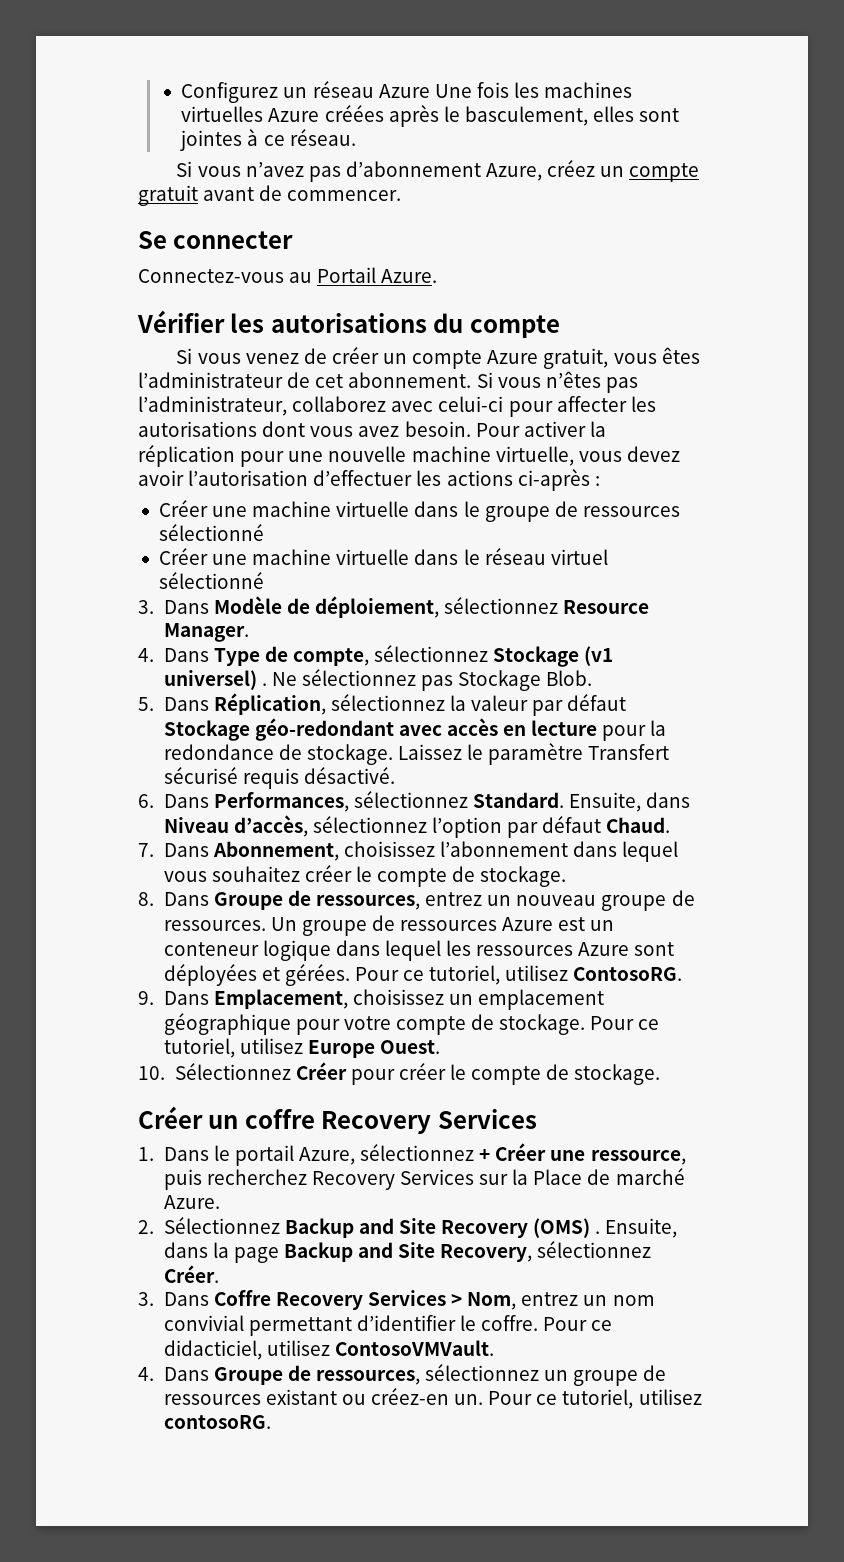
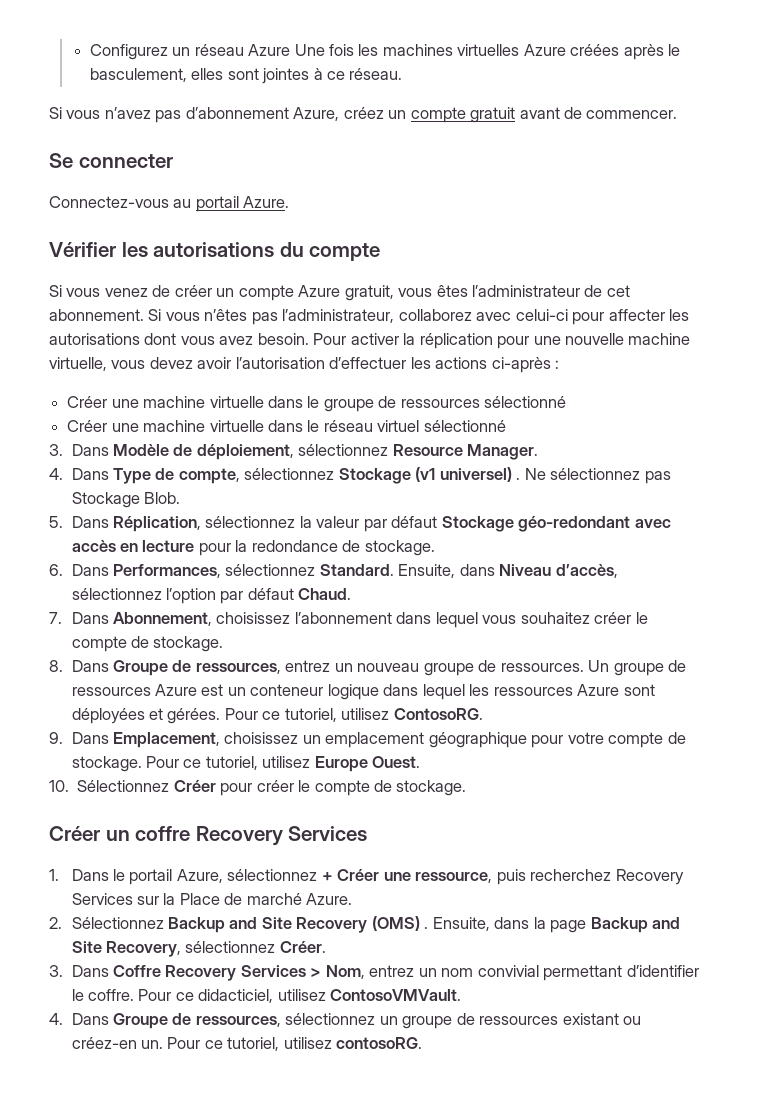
- Connectez-vous au Portail Azure.
+ Connectez-vous au portail Azure.
- Laissez le paramètre Transfert sécurisé requis désactivé.

